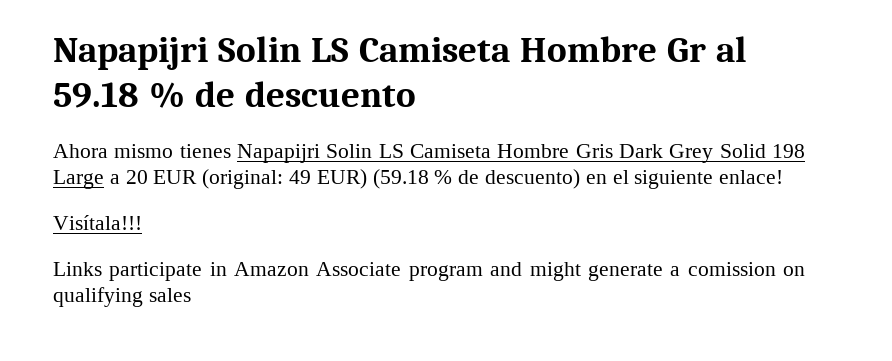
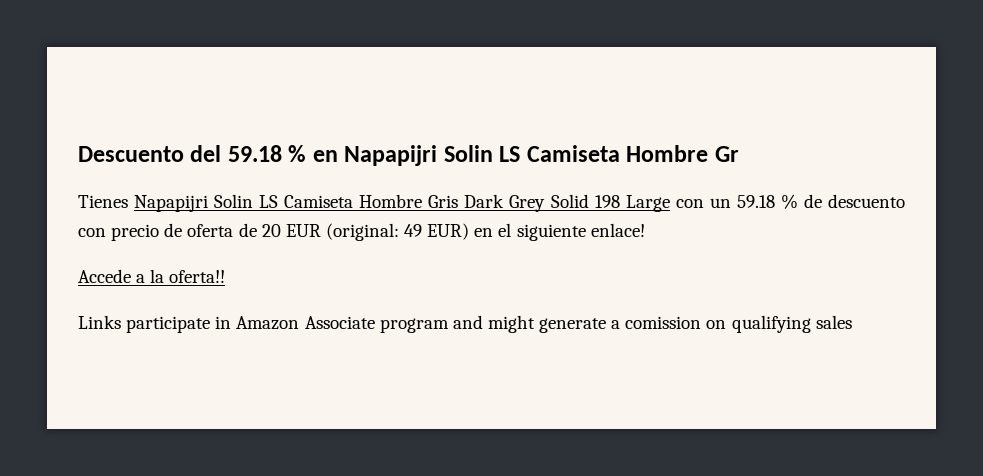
- Napapijri Solin LS Camiseta Hombre Gr al 59.18 % de descuento
- Ahora mismo tienes Napapijri Solin LS Camiseta Hombre Gris Dark Grey Solid 198 Large a 20 EUR (original: 49 EUR) (59.18 % de descuento) en el siguiente enlace!
+ Descuento del 59.18 % en Napapijri Solin LS Camiseta Hombre Gr
+ Tienes Napapijri Solin LS Camiseta Hombre Gris Dark Grey Solid 198 Large con un 59.18 % de descuento con precio de oferta de 20 EUR (original: 49 EUR) en el siguiente enlace!
- Visítala!!!
+ Accede a la oferta!!

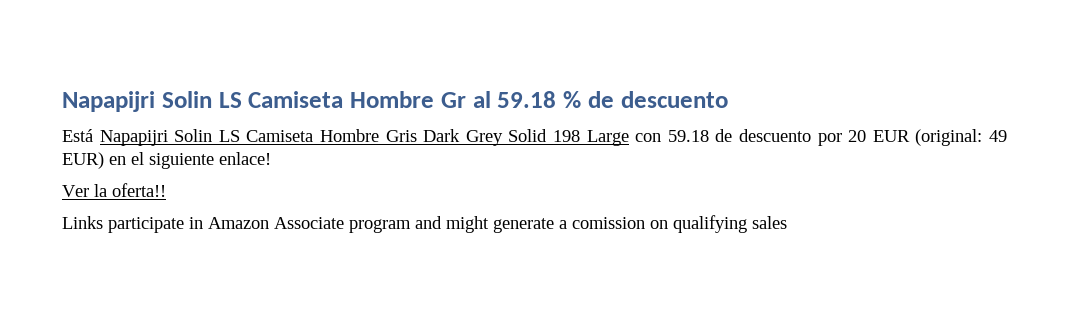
- Descuento del 59.18 % en Napapijri Solin LS Camiseta Hombre Gr
- Tienes Napapijri Solin LS Camiseta Hombre Gris Dark Grey Solid 198 Large con un 59.18 % de descuento con precio de oferta de 20 EUR (original: 49 EUR) en el siguiente enlace!
+ Napapijri Solin LS Camiseta Hombre Gr al 59.18 % de descuento
+ Está Napapijri Solin LS Camiseta Hombre Gris Dark Grey Solid 198 Large con 59.18 de descuento por 20 EUR (original: 49 EUR) en el siguiente enlace!
- Accede a la oferta!!
+ Ver la oferta!!

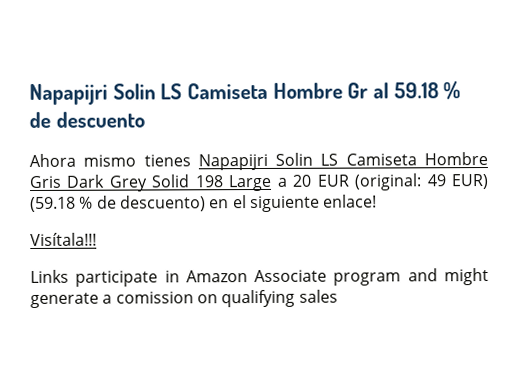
- Está Napapijri Solin LS Camiseta Hombre Gris Dark Grey Solid 198 Large con 59.18 de descuento por 20 EUR (original: 49 EUR) en el siguiente enlace!
+ Ahora mismo tienes Napapijri Solin LS Camiseta Hombre Gris Dark Grey Solid 198 Large a 20 EUR (original: 49 EUR) (59.18 % de descuento) en el siguiente enlace!
- Ver la oferta!!
+ Visítala!!!

